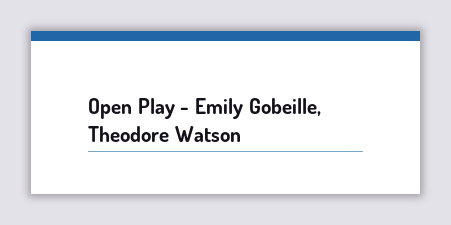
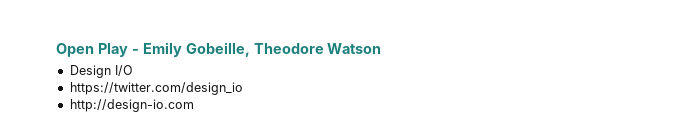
+ Design I/O
+ https://twitter.com/design_io
+ http://design-io.com

